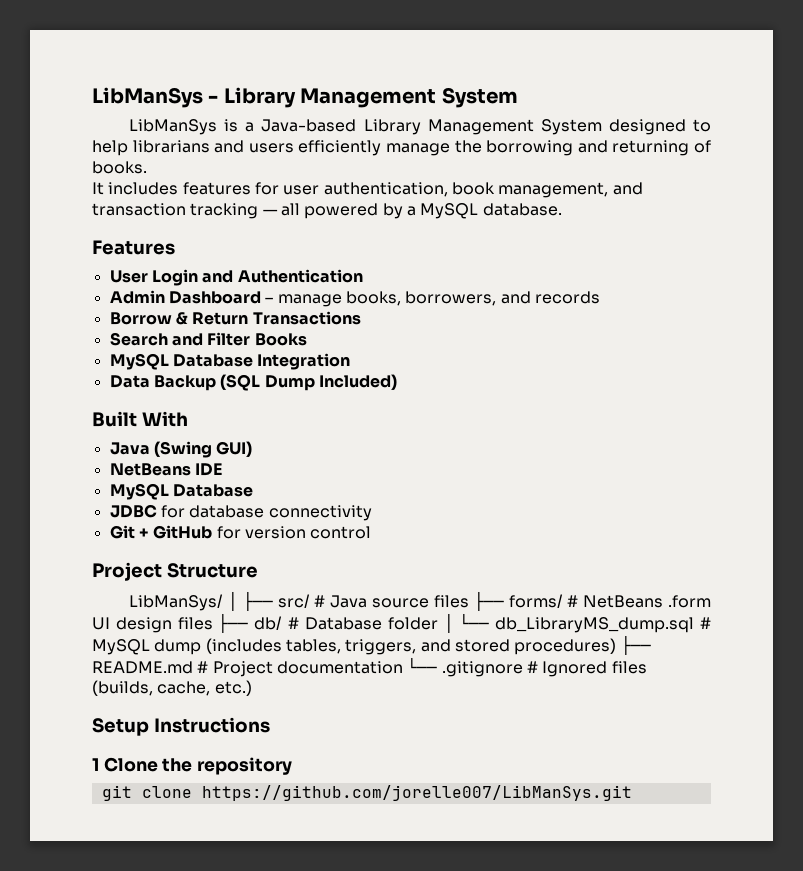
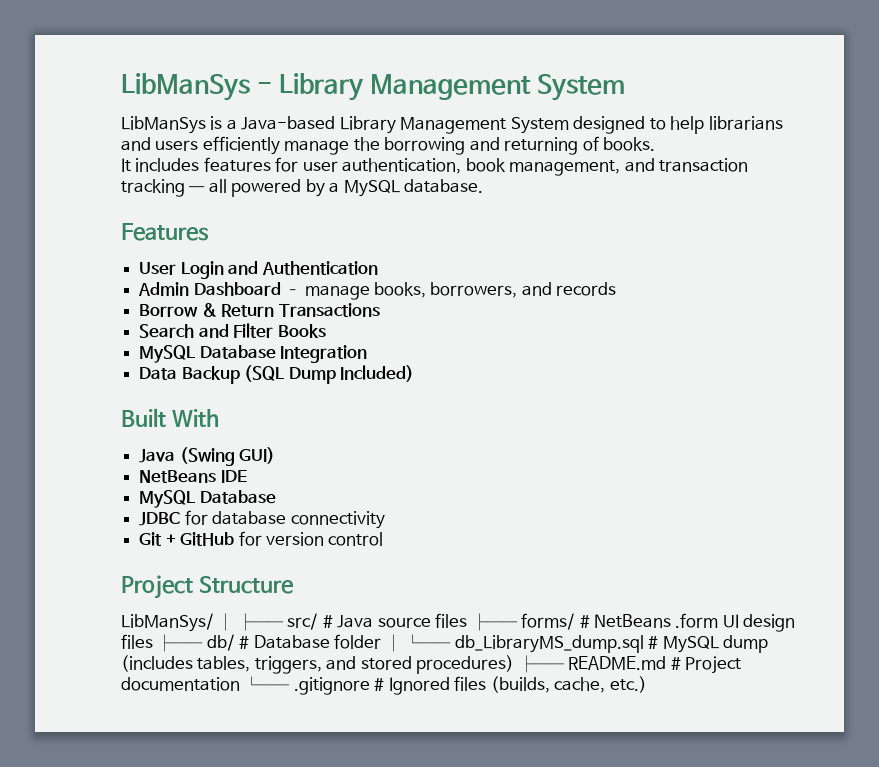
- Setup Instructions
- 1 Clone the repository
- git clone https://github.com/jorelle007/LibManSys.git

